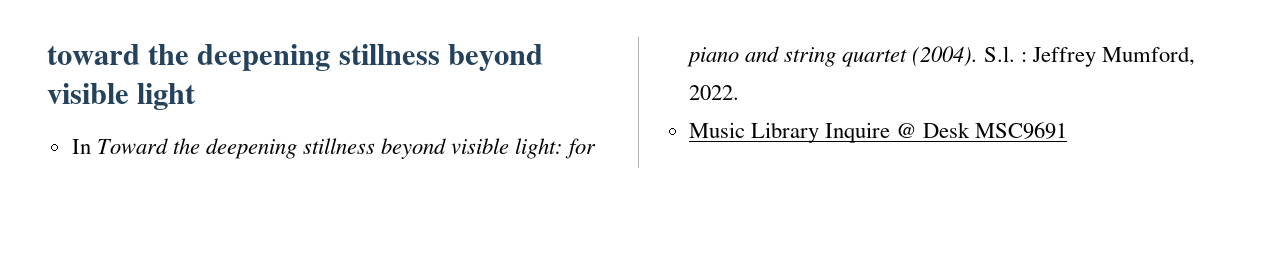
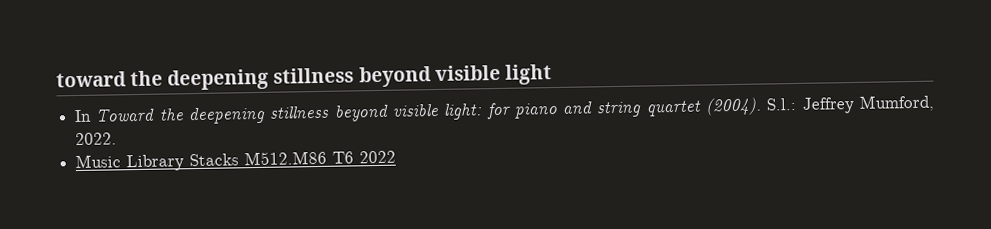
- S.l. : Jeffrey Mumford, 2022.
+ S.l.: Jeffrey Mumford, 2022.
- Music Library Inquire @ Desk MSC9691
+ Music Library Stacks M512.M86 T6 2022

